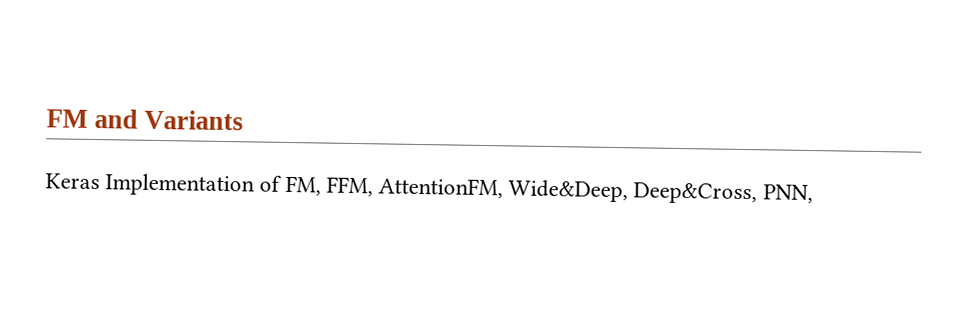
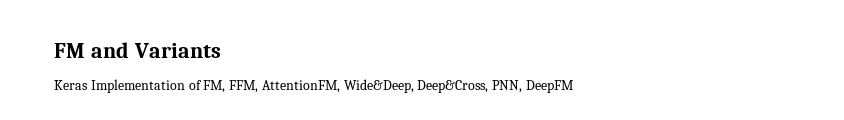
- Keras Implementation of FM, FFM, AttentionFM, Wide&Deep, Deep&Cross, PNN,
+ Keras Implementation of FM, FFM, AttentionFM, Wide&Deep, Deep&Cross, PNN, DeepFM

